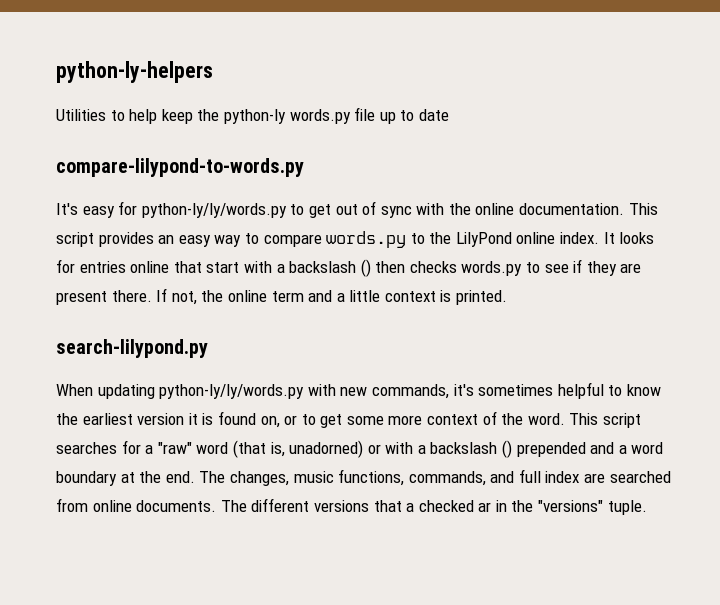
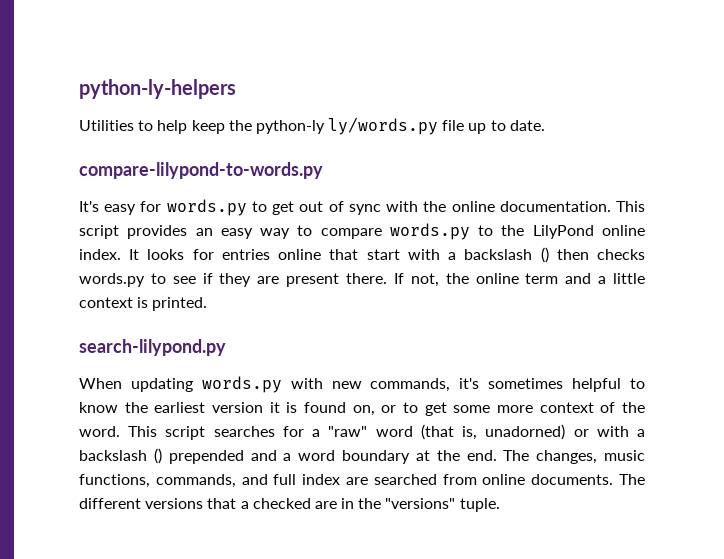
- Utilities to help keep the python-ly words.py file up to date
+ Utilities to help keep the python-ly ly/words.py file up to date.
- It's easy for python-ly/ly/words.py to get out of sync with the online documentation.
+ It's easy for words.py to get out of sync with the online documentation.
- When updating python-ly/ly/words.py with new commands, it's sometimes helpful to know the earliest version it is found on, or to get some more context of the word.
+ When updating words.py with new commands, it's sometimes helpful to know the earliest version it is found on, or to get some more context of the word.
- The different versions that a checked ar in the "versions" tuple.
+ The different versions that a checked are in the "versions" tuple.

